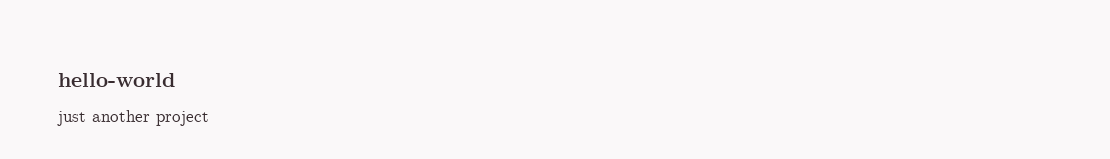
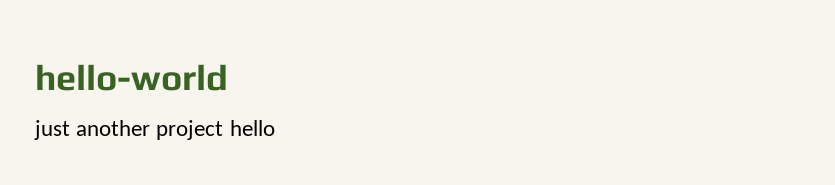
- just another project
+ just another project hello

